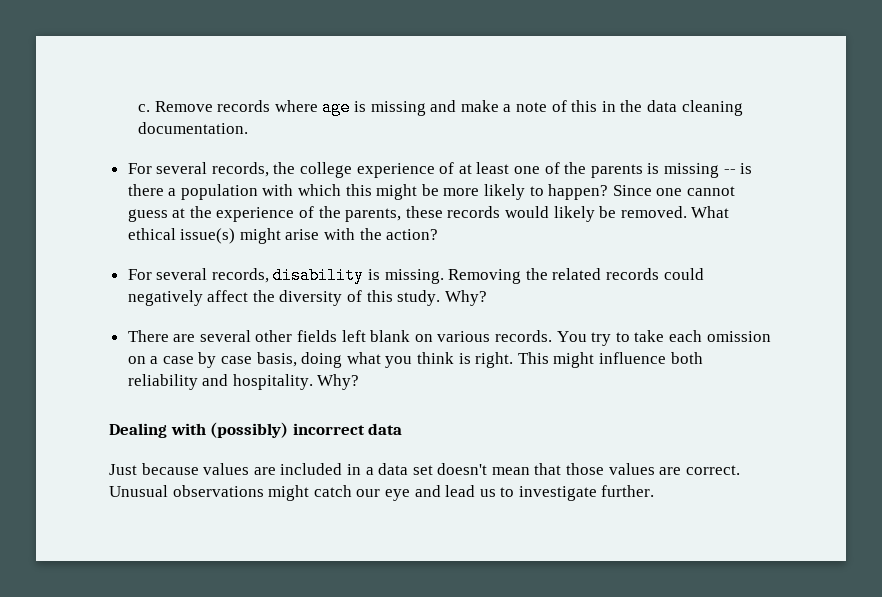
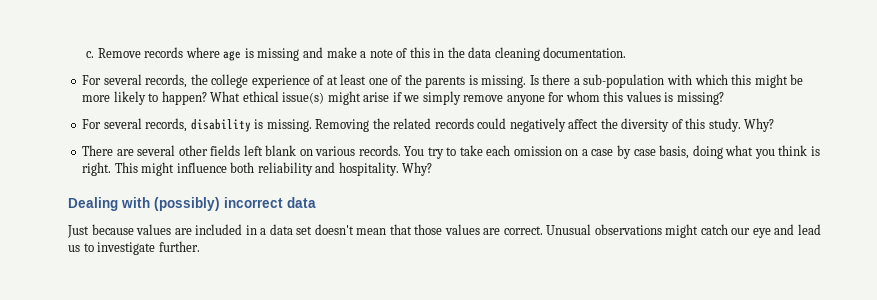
- For several records, the college experience of at least one of the parents is missing -- is there a population with which this might be more likely to happen?
+ For several records, the college experience of at least one of the parents is missing. Is there a sub-population with which this might be more likely to happen?
- Since one cannot guess at the experience of the parents, these records would likely be removed.
- What ethical issue(s) might arise with the action?
+ What ethical issue(s) might arise if we simply remove anyone for whom this values is missing?

